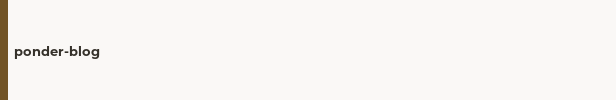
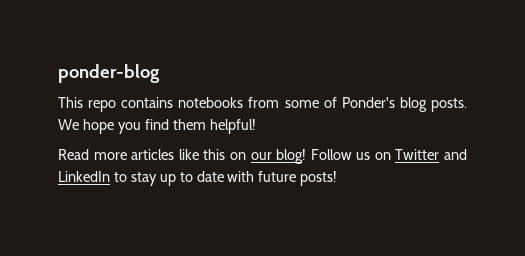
+ This repo contains notebooks from some of Ponder's blog posts. We hope you find them helpful!
+ Read more articles like this on our blog! Follow us on Twitter and LinkedIn to stay up to date with future posts!

